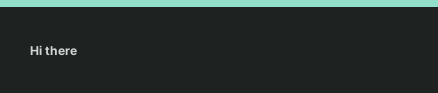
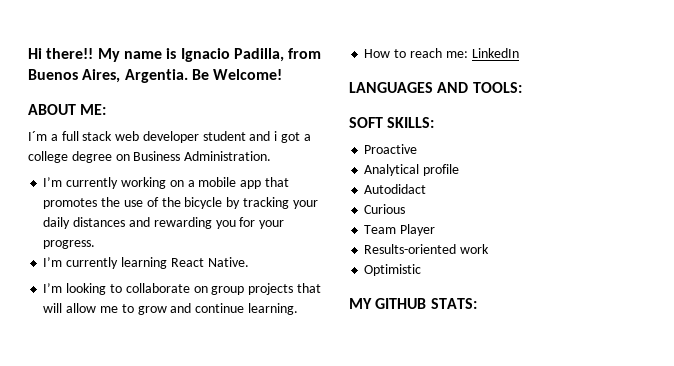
- Hi there
+ Hi there!! My name is Ignacio Padilla, from Buenos Aires, Argentia. Be Welcome!
+ ABOUT ME:
+ I´m a full stack web developer student and i got a college degree on Business Administration.
+ I’m currently working on a mobile app that promotes the use of the bicycle by tracking your daily distances and rewarding you for your progress.
+ I’m currently learning React Native.
+ I’m looking to collaborate on group projects that will allow me to grow and continue learning.
+ How to reach me: LinkedIn
+ LANGUAGES AND TOOLS:
+ SOFT SKILLS:
+ Proactive
+ Analytical profile
+ Autodidact
+ Curious
+ Team Player
+ Results-oriented work
+ Optimistic
+ MY GITHUB STATS:

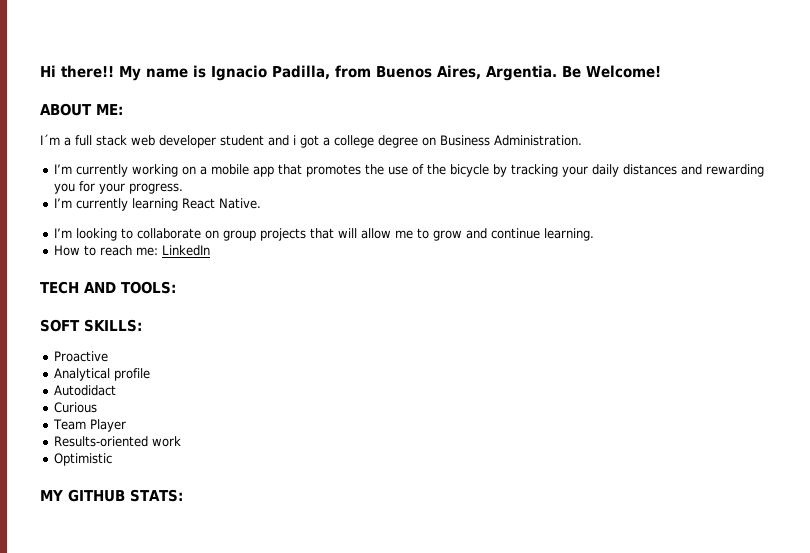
- LANGUAGES AND TOOLS:
+ TECH AND TOOLS:

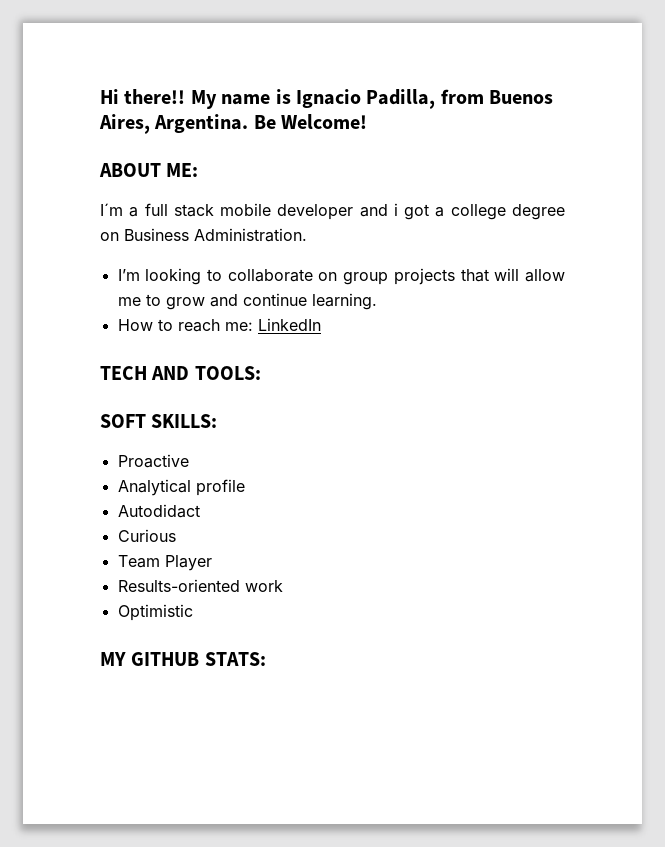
- My name is Ignacio Padilla, from Buenos Aires, Argentia.
+ My name is Ignacio Padilla, from Buenos Aires, Argentina.
- I´m a full stack web developer student and i got a college degree on Business Administration.
+ I´m a full stack mobile developer and i got a college degree on Business Administration.
- I’m currently working on a mobile app that promotes the use of the bicycle by tracking your daily distances and rewarding you for your progress.
- I’m currently learning React Native.

